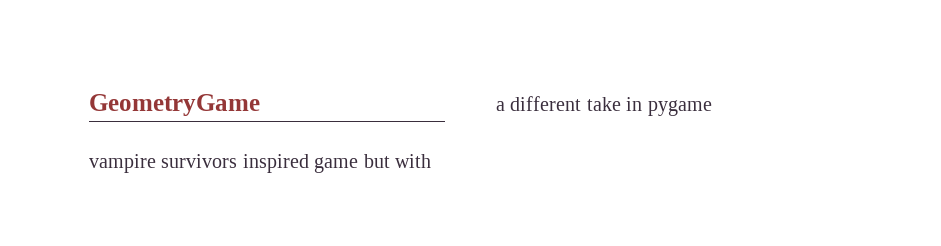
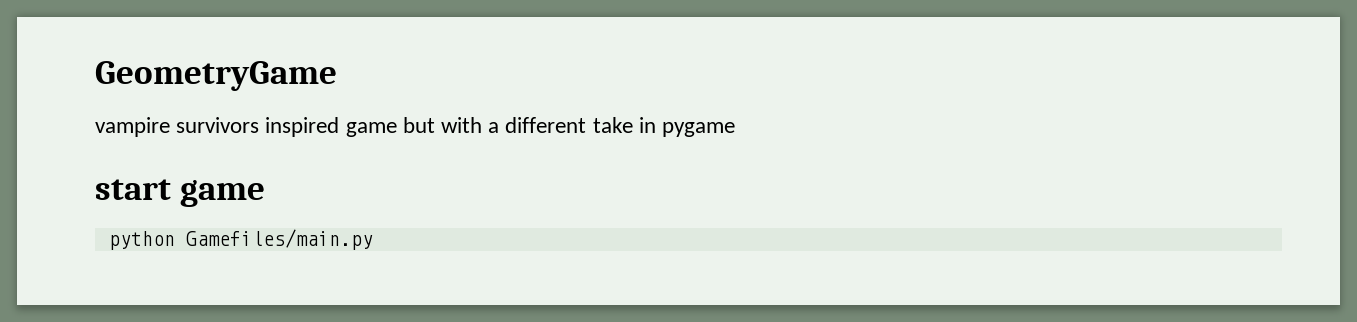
+ start game
+ python Gamefiles/main.py

